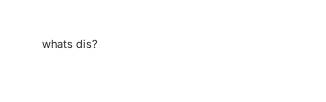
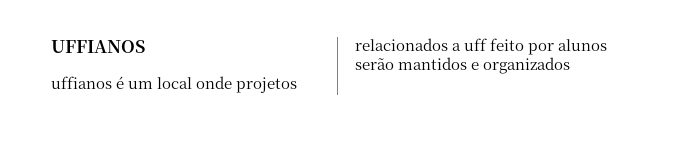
- whats dis?
+ UFFIANOS
+ uffianos é um local onde projetos relacionados a uff feito por alunos serão mantidos e organizados

